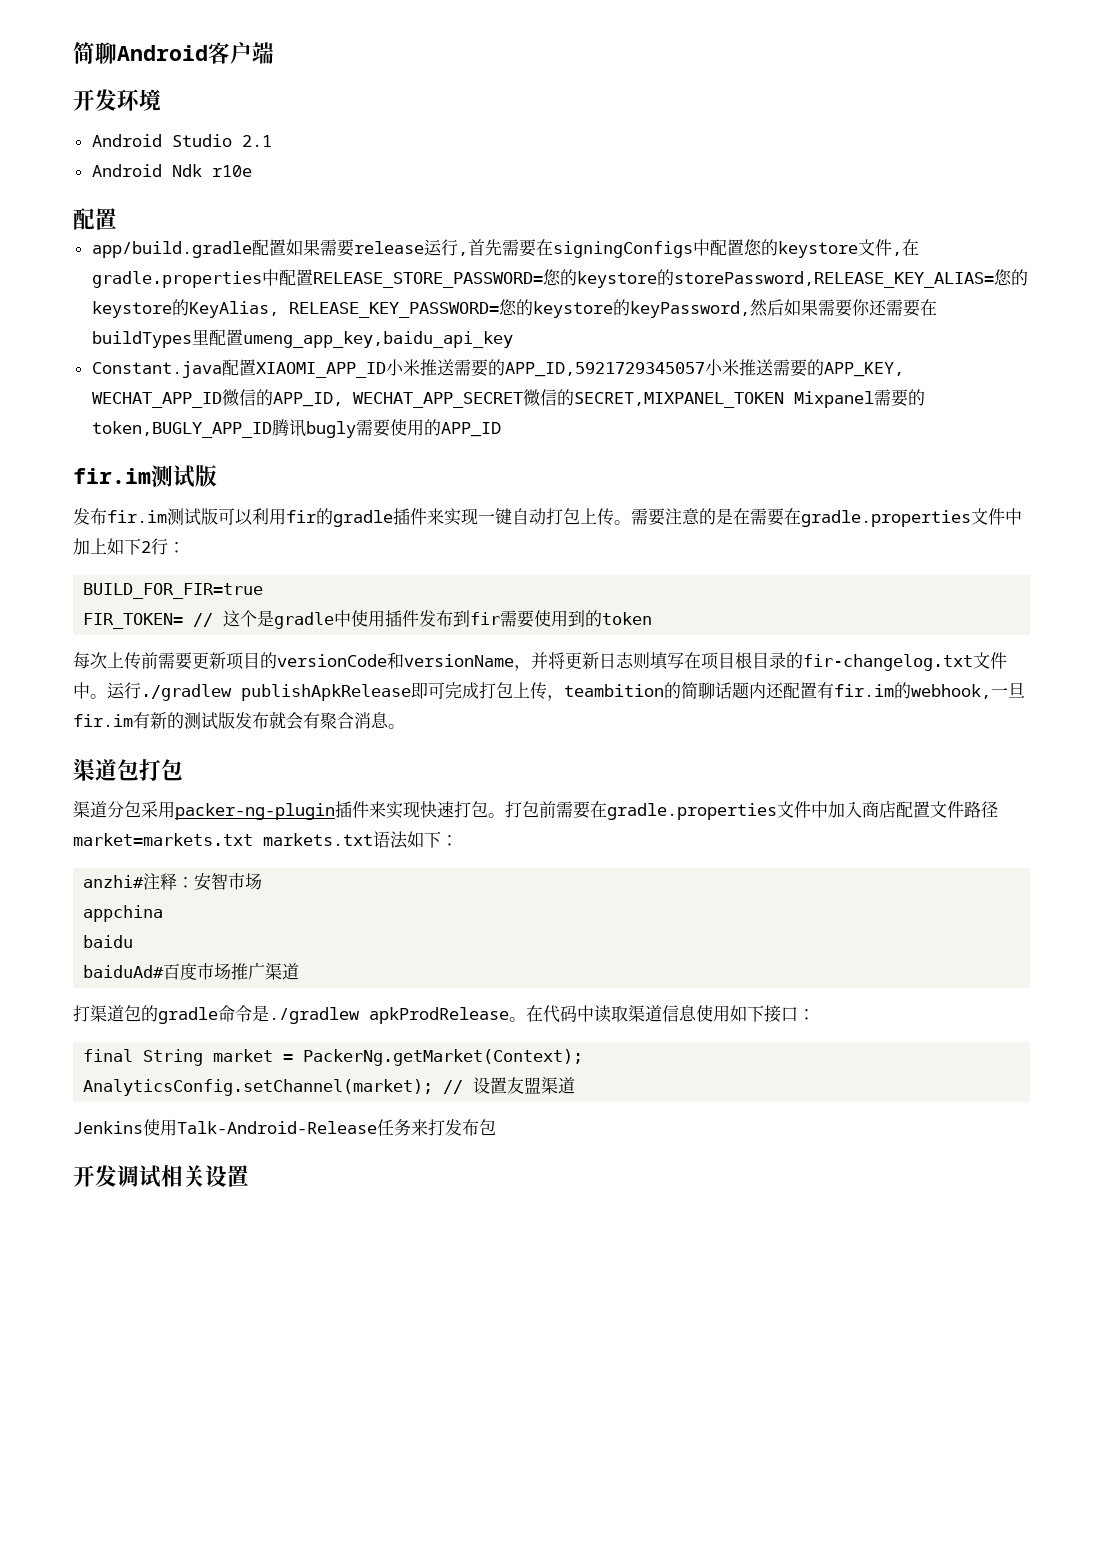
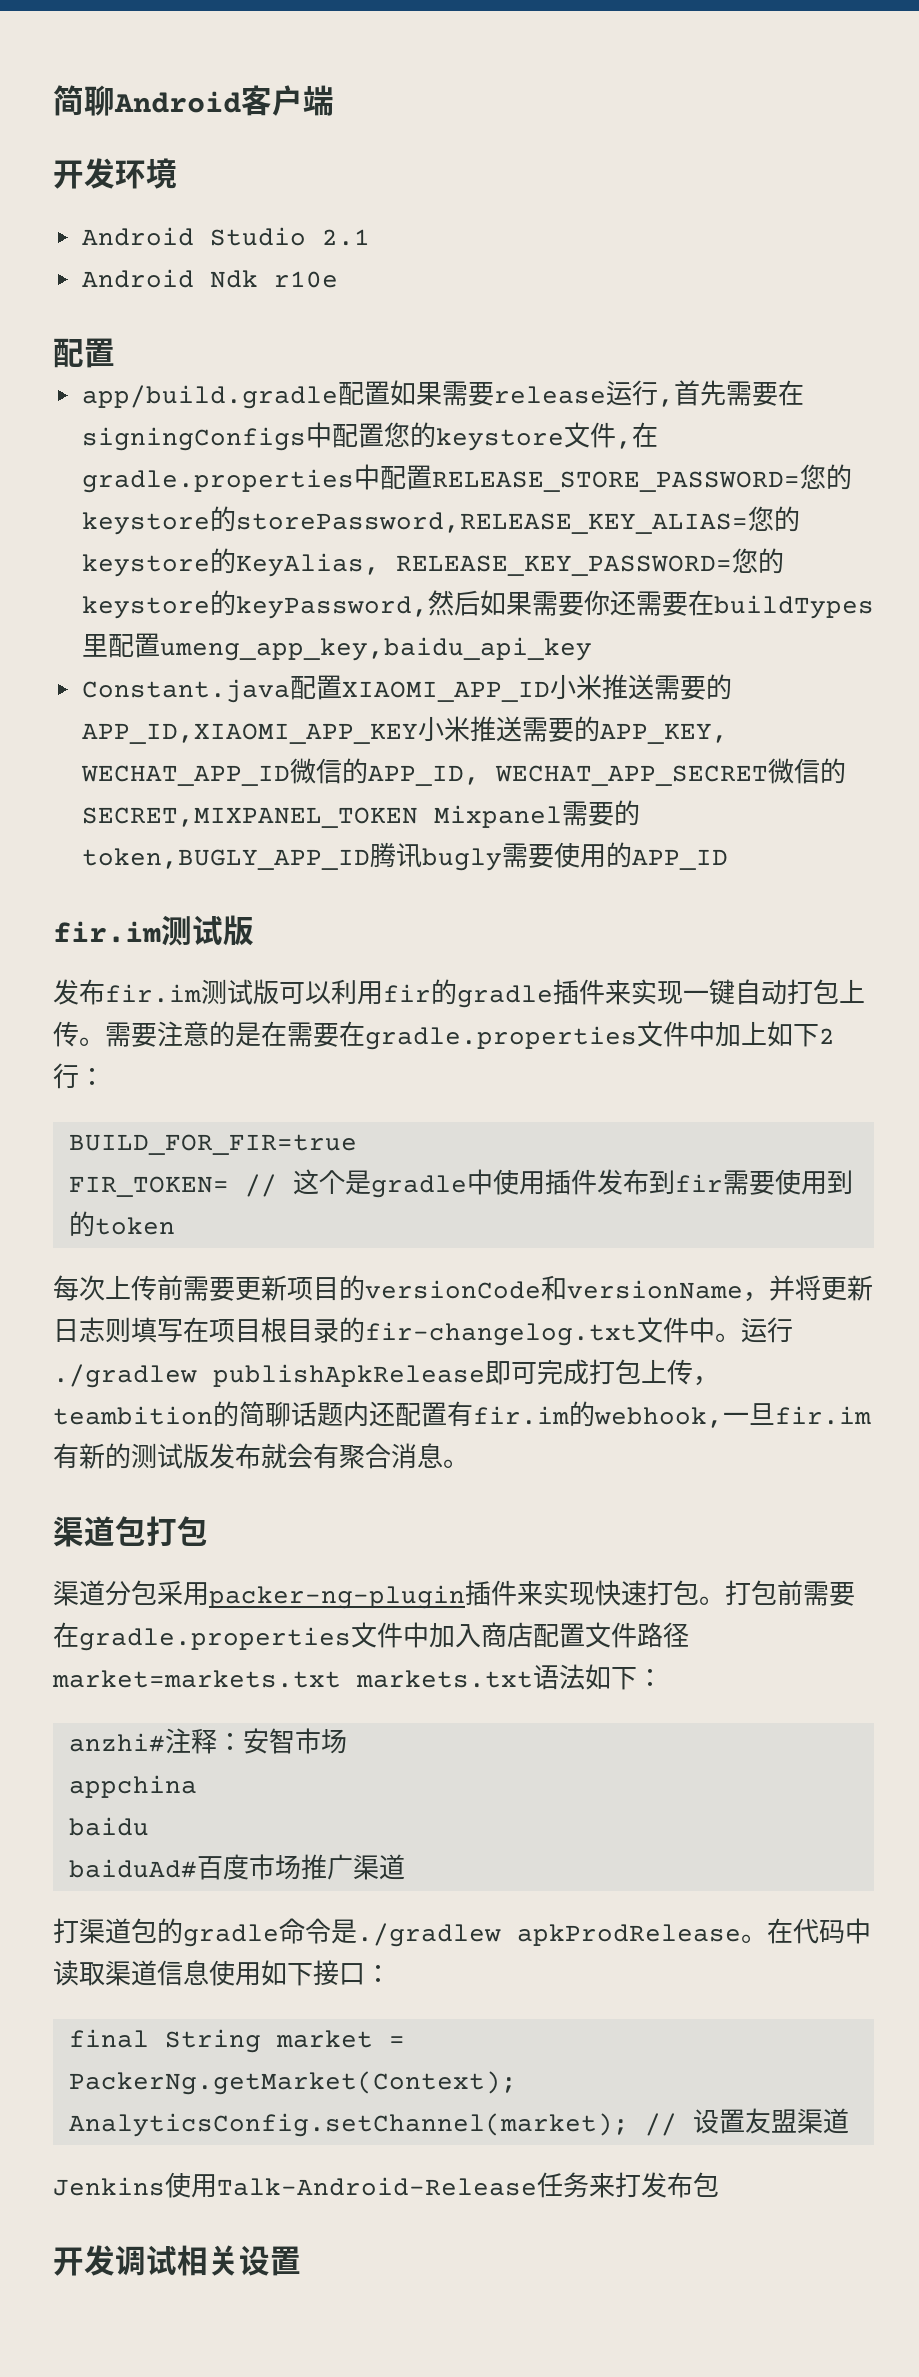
- Constant.java配置XIAOMI_APP_ID小米推送需要的APP_ID,5921729345057小米推送需要的APP_KEY, WECHAT_APP_ID微信的APP_ID, WECHAT_APP_SECRET微信的SECRET,MIXPANEL_TOKEN Mixpanel需要的token,BUGLY_APP_ID腾讯bugly需要使用的APP_ID
+ Constant.java配置XIAOMI_APP_ID小米推送需要的APP_ID,XIAOMI_APP_KEY小米推送需要的APP_KEY, WECHAT_APP_ID微信的APP_ID, WECHAT_APP_SECRET微信的SECRET,MIXPANEL_TOKEN Mixpanel需要的token,BUGLY_APP_ID腾讯bugly需要使用的APP_ID

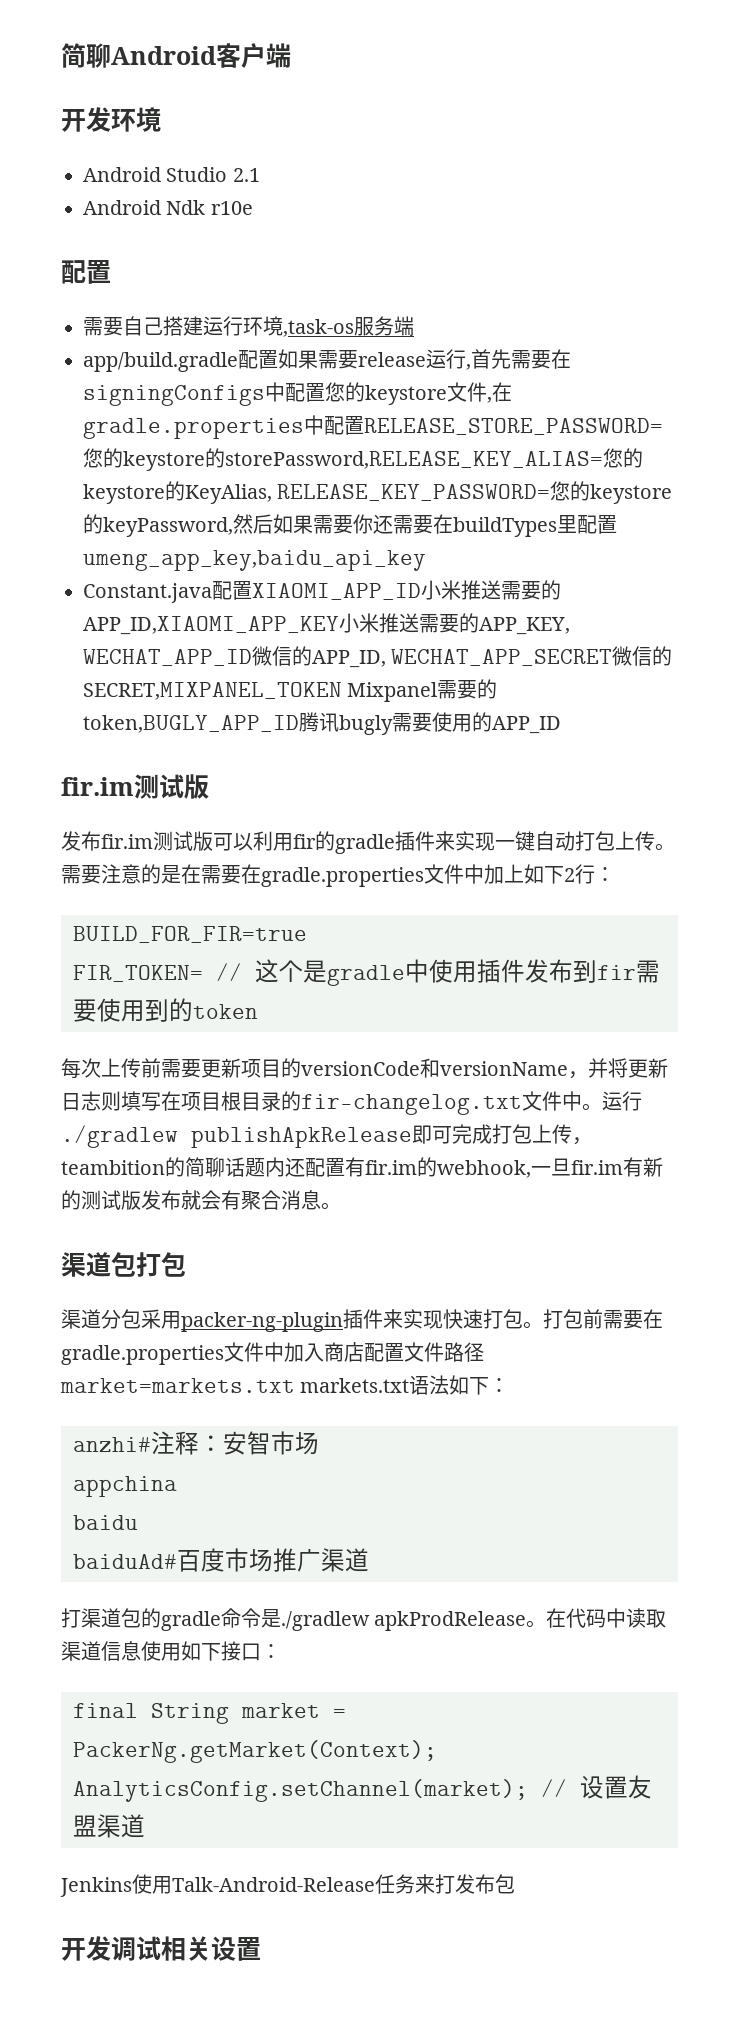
+ 需要自己搭建运行环境,task-os服务端

